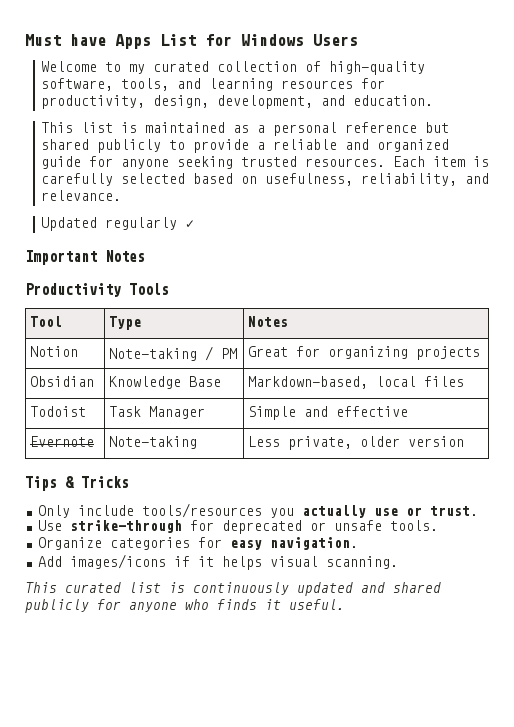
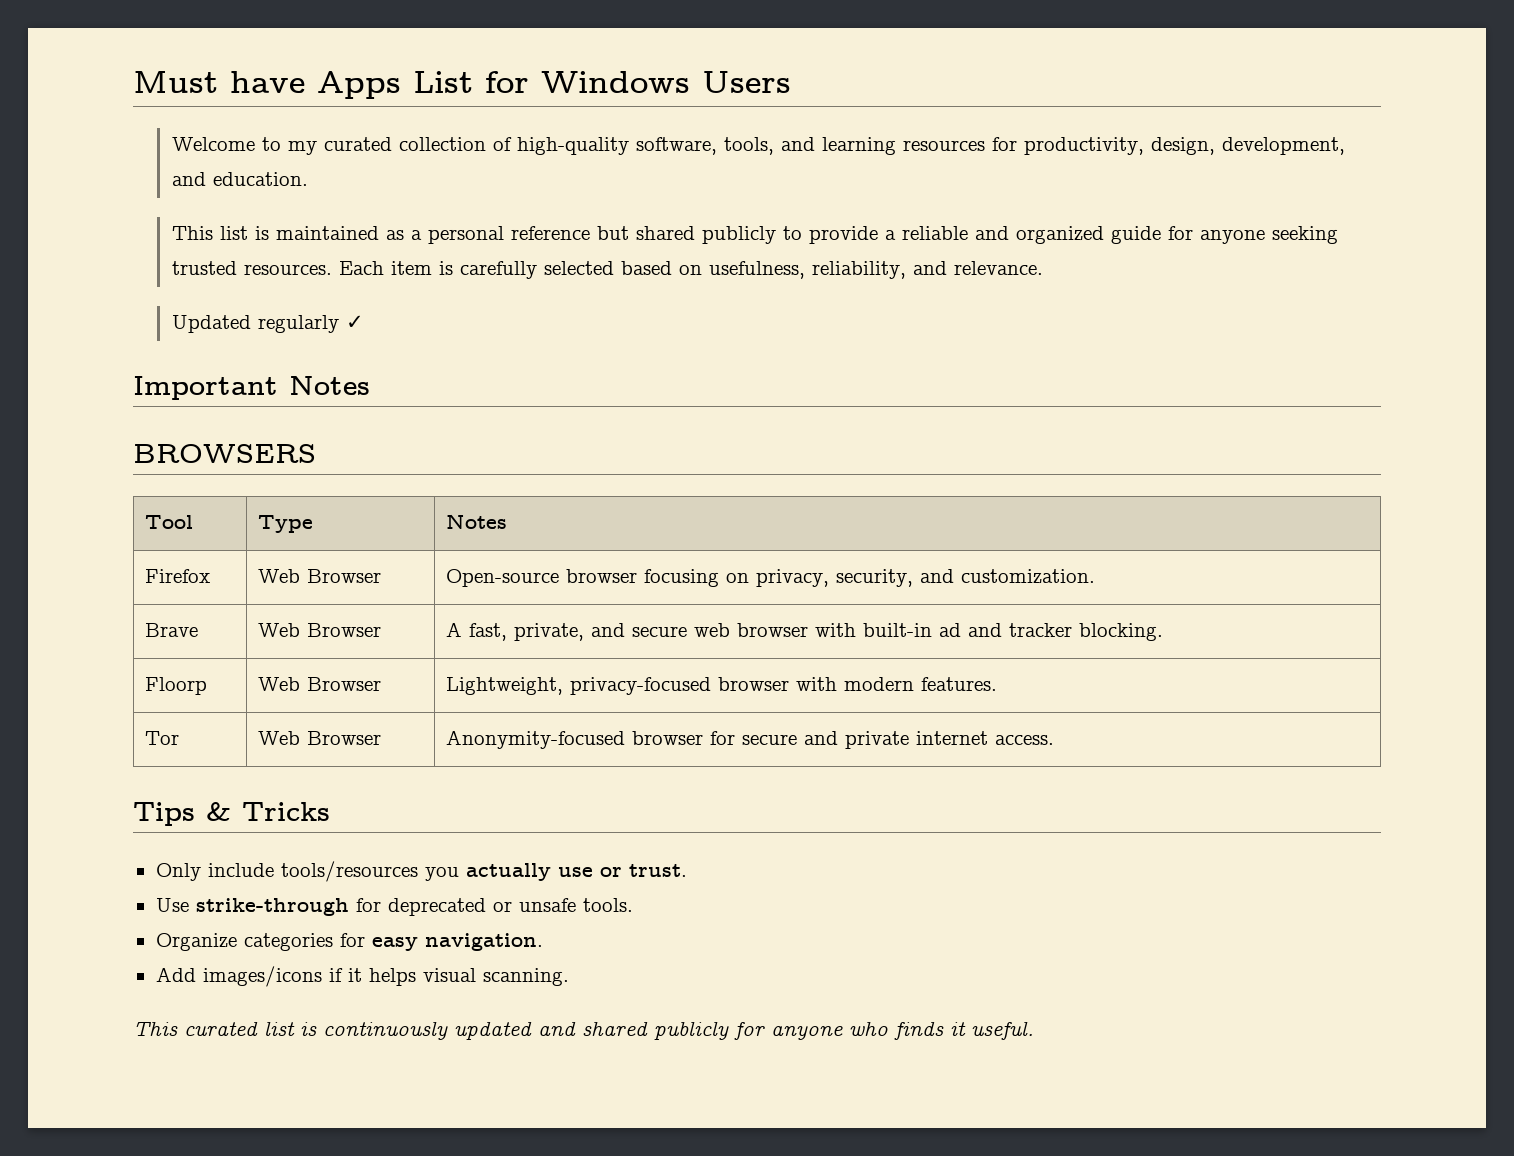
- Productivity Tools
+ BROWSERS
- Notion | Note-taking / PM | Great for organizing projects
- Obsidian | Knowledge Base | Markdown-based, local files
- Todoist | Task Manager | Simple and effective
- Evernote | Note-taking | Less private, older version
+ Firefox | Web Browser | Open-source browser focusing on privacy, security, and customization.
+ Brave | Web Browser | A fast, private, and secure web browser with built-in ad and tracker blocking.
+ Floorp | Web Browser | Lightweight, privacy-focused browser with modern features.
+ Tor | Web Browser | Anonymity-focused browser for secure and private internet access.

